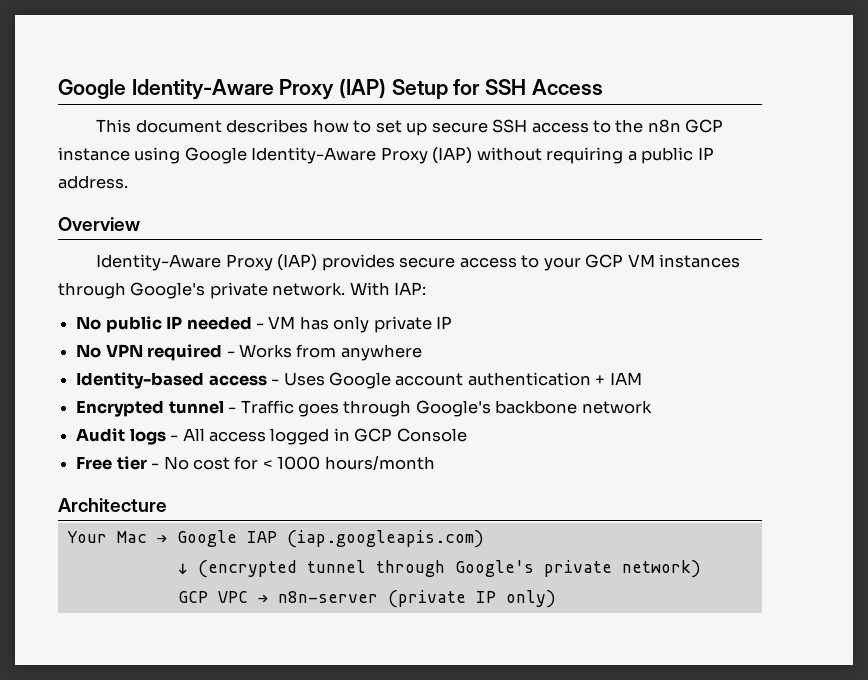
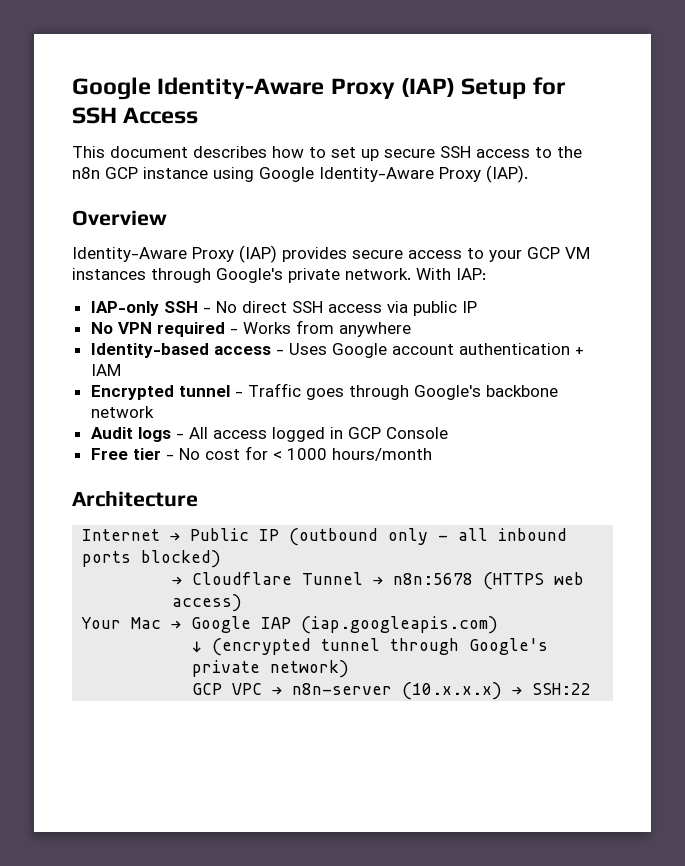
- This document describes how to set up secure SSH access to the n8n GCP instance using Google Identity-Aware Proxy (IAP) without requiring a public IP address.
+ This document describes how to set up secure SSH access to the n8n GCP instance using Google Identity-Aware Proxy (IAP).
- No public IP needed - VM has only private IP
+ IAP-only SSH - No direct SSH access via public IP
+ Internet → Public IP (outbound only - all inbound ports blocked)
+ → Cloudflare Tunnel → n8n:5678 (HTTPS web access)
- GCP VPC → n8n-server (private IP only)
+ GCP VPC → n8n-server (10.x.x.x) → SSH:22

